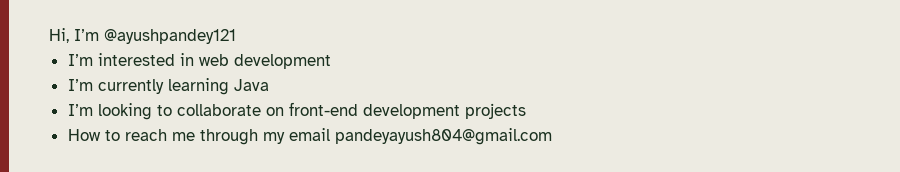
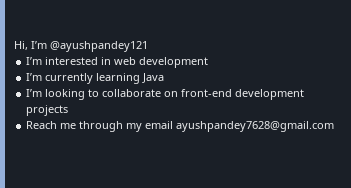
- How to reach me through my email pandeyayush804@gmail.com
+ Reach me through my email ayushpandey7628@gmail.com

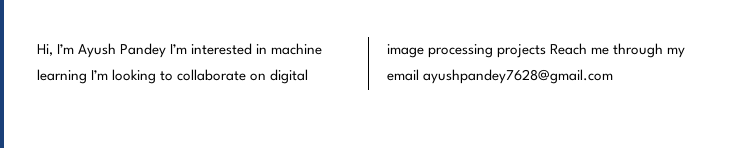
- Hi, I’m @ayushpandey121
- I’m interested in web development
- I’m currently learning Java
- I’m looking to collaborate on front-end development projects
- Reach me through my email ayushpandey7628@gmail.com
+ Hi, I’m Ayush Pandey I’m interested in machine learning I’m looking to collaborate on digital image processing projects Reach me through my email ayushpandey7628@gmail.com

